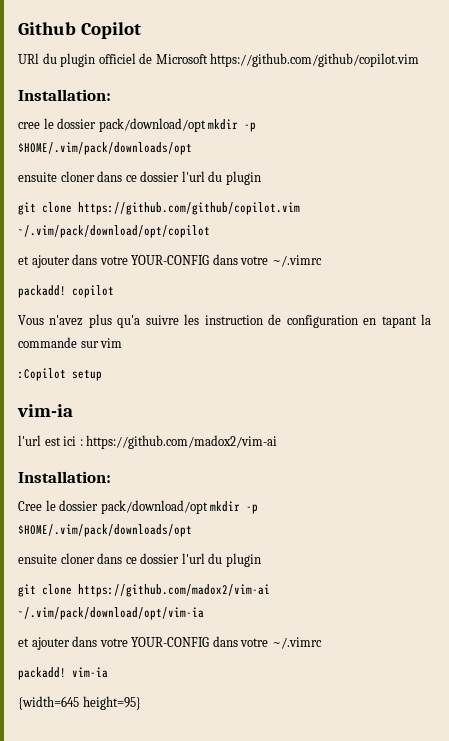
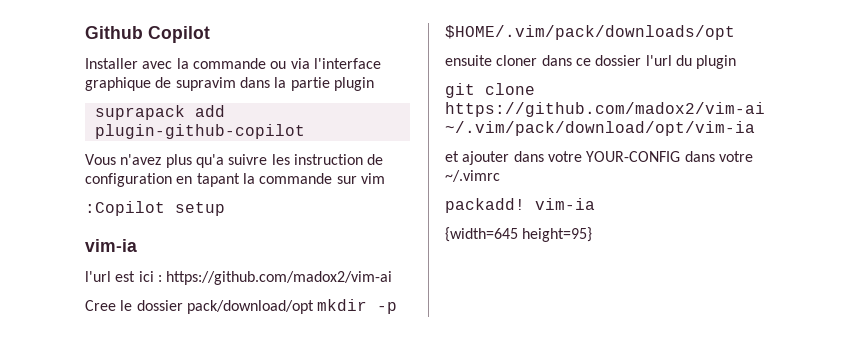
- URl du plugin officiel de Microsoft https://github.com/github/copilot.vim
- Installation:
- cree le dossier pack/download/opt mkdir -p $HOME/.vim/pack/downloads/opt
- ensuite cloner dans ce dossier l'url du plugin
- git clone https://github.com/github/copilot.vim ~/.vim/pack/download/opt/copilot
- et ajouter dans votre YOUR-CONFIG dans votre ~/.vimrc
- packadd! copilot
+ Installer avec la commande ou via l'interface graphique de supravim dans la partie plugin
+ suprapack add plugin-github-copilot
  l'url est ici : https://github.com/madox2/vim-ai
- Installation:

